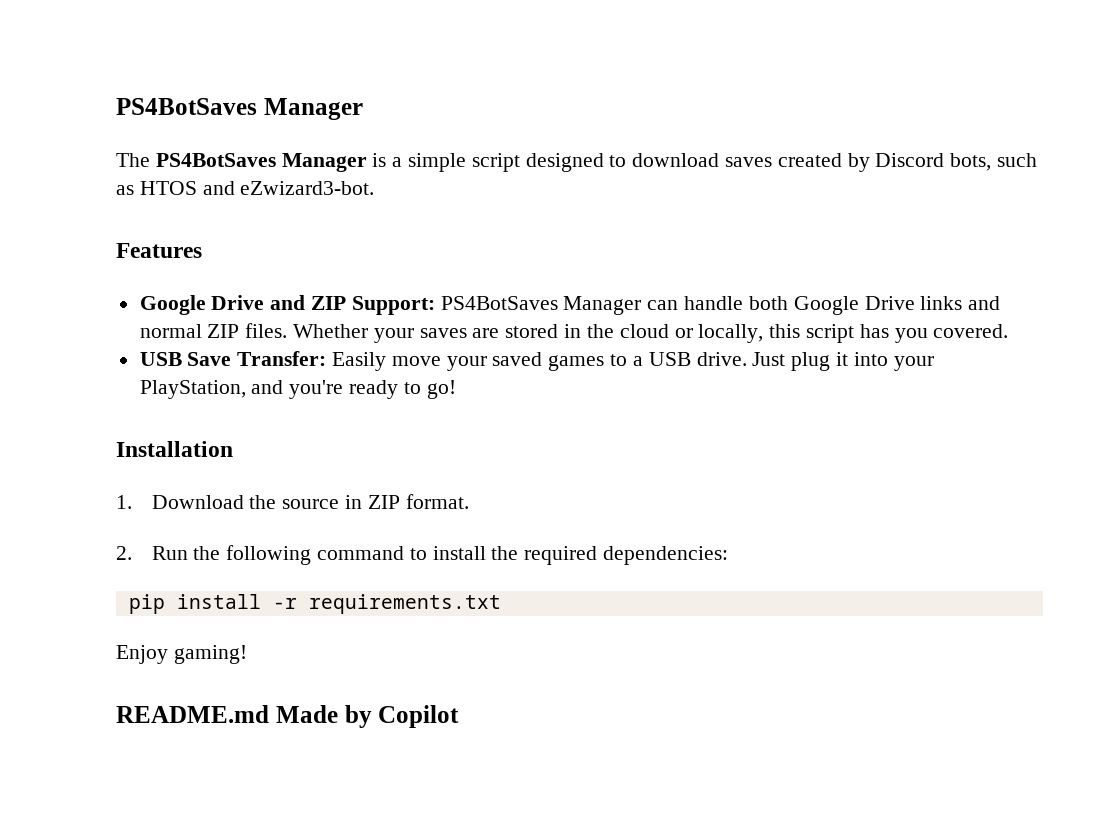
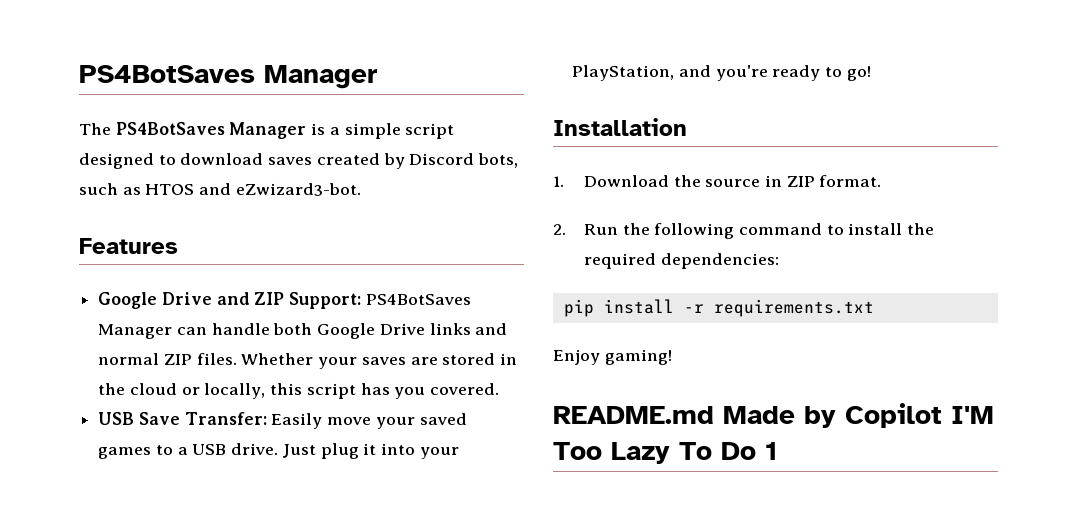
- README.md Made by Copilot
+ README.md Made by Copilot I'M Too Lazy To Do 1

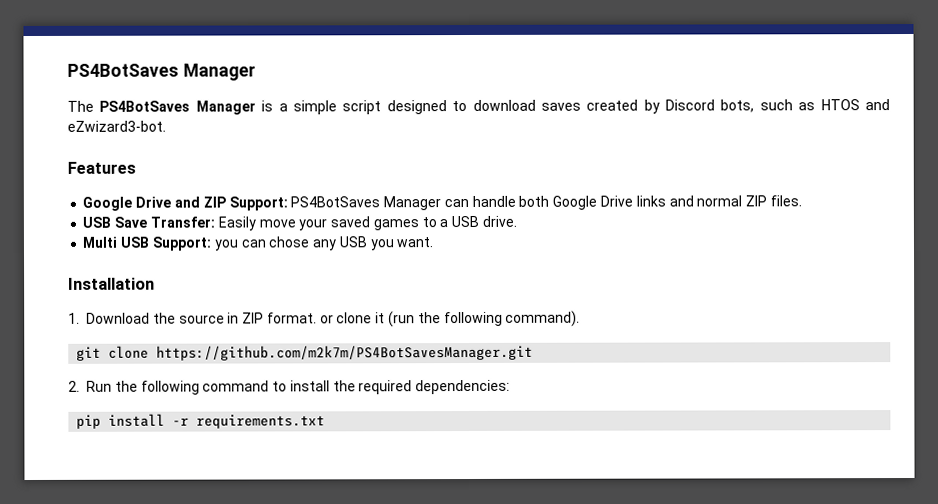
- Whether your saves are stored in the cloud or locally, this script has you covered.
- USB Save Transfer: Easily move your saved games to a USB drive. Just plug it into your PlayStation, and you're ready to go!
+ USB Save Transfer: Easily move your saved games to a USB drive.
+ Multi USB Support: you can chose any USB you want.
- 1. Download the source in ZIP format.
+ 1. Download the source in ZIP format. or clone it (run the following command).
+ git clone https://github.com/m2k7m/PS4BotSavesManager.git
- Enjoy gaming!
- README.md Made by Copilot I'M Too Lazy To Do 1

